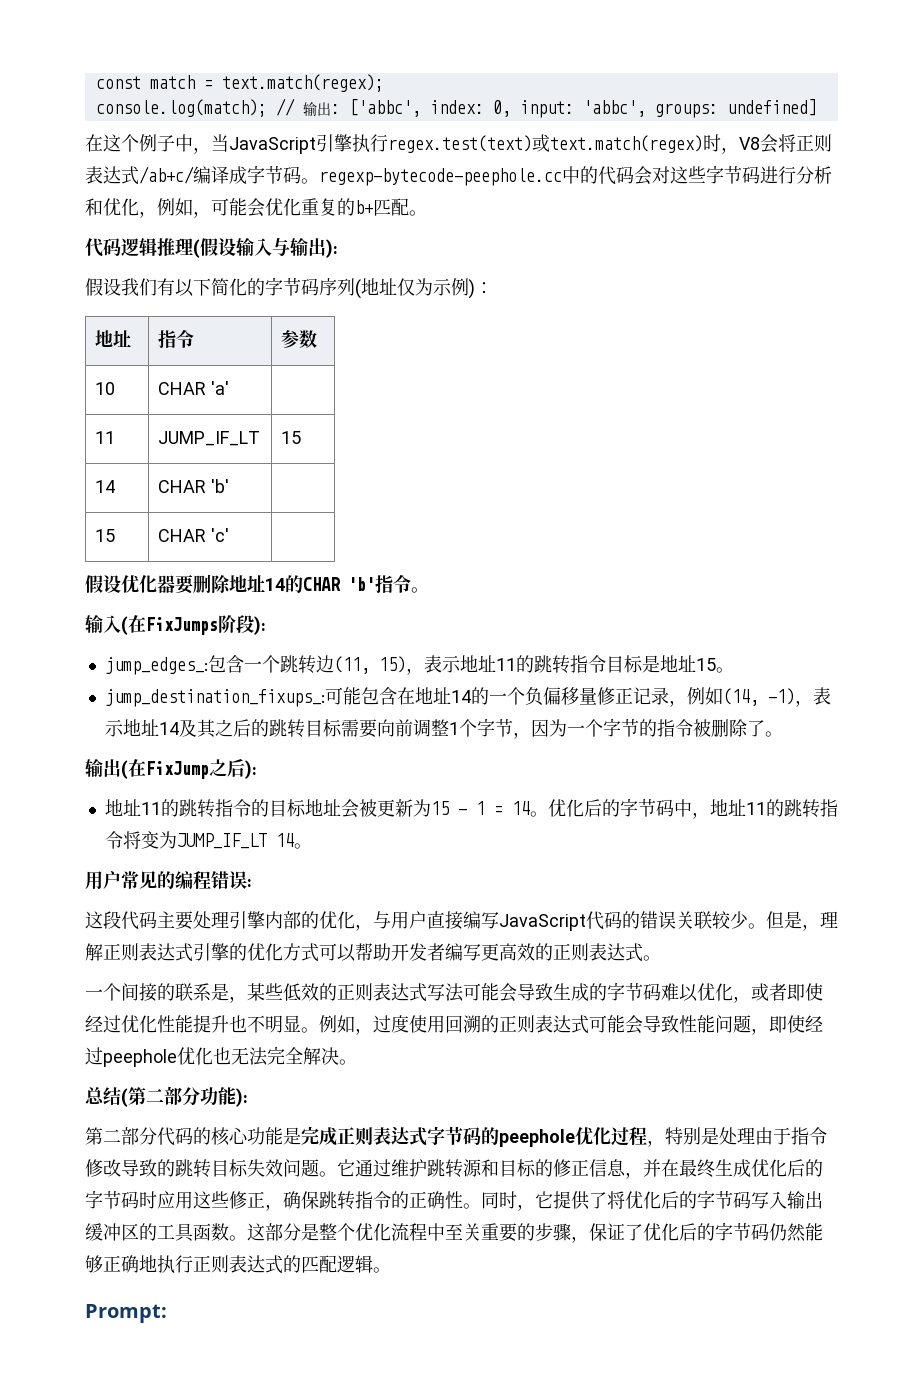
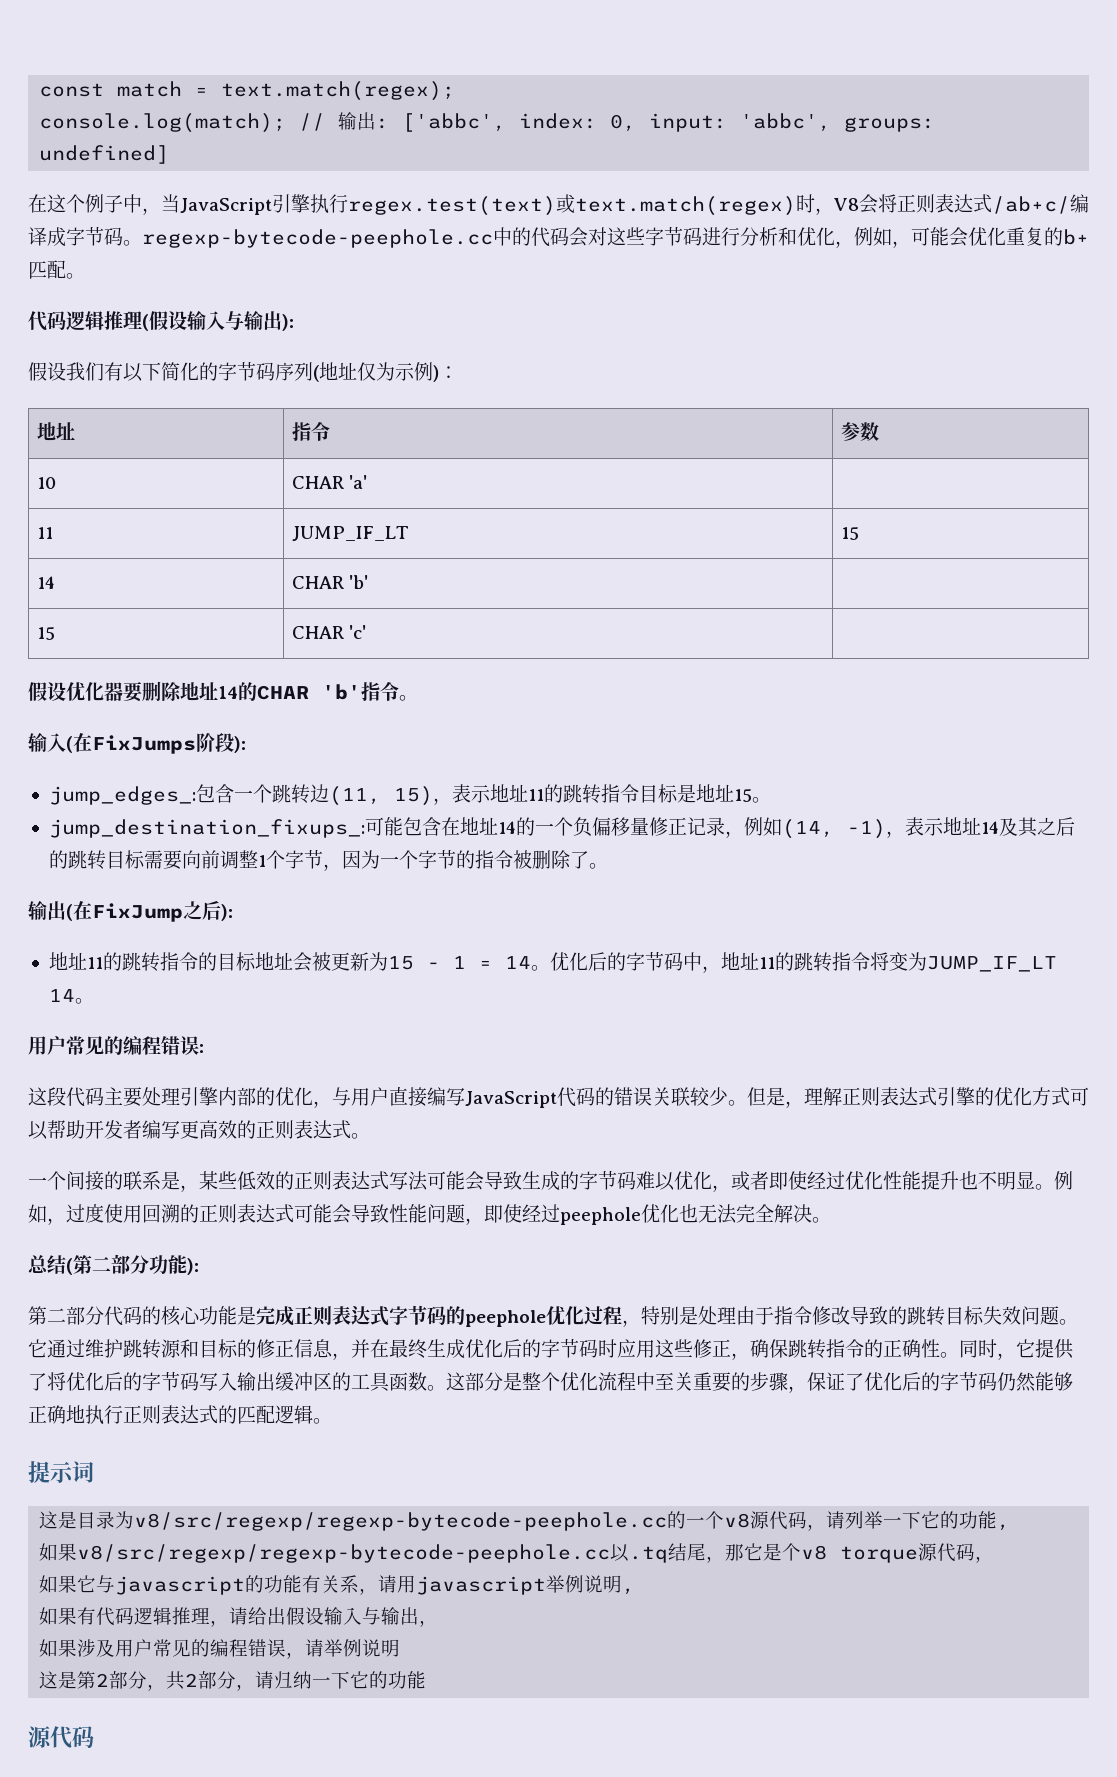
- Prompt:
+ 提示词
+ 这是目录为v8/src/regexp/regexp-bytecode-peephole.cc的一个v8源代码，请列举一下它的功能,
+ 如果v8/src/regexp/regexp-bytecode-peephole.cc以.tq结尾，那它是个v8 torque源代码，
+ 如果它与javascript的功能有关系，请用javascript举例说明,
+ 如果有代码逻辑推理，请给出假设输入与输出，
+ 如果涉及用户常见的编程错误，请举例说明
+ 这是第2部分，共2部分，请归纳一下它的功能
+ 源代码

